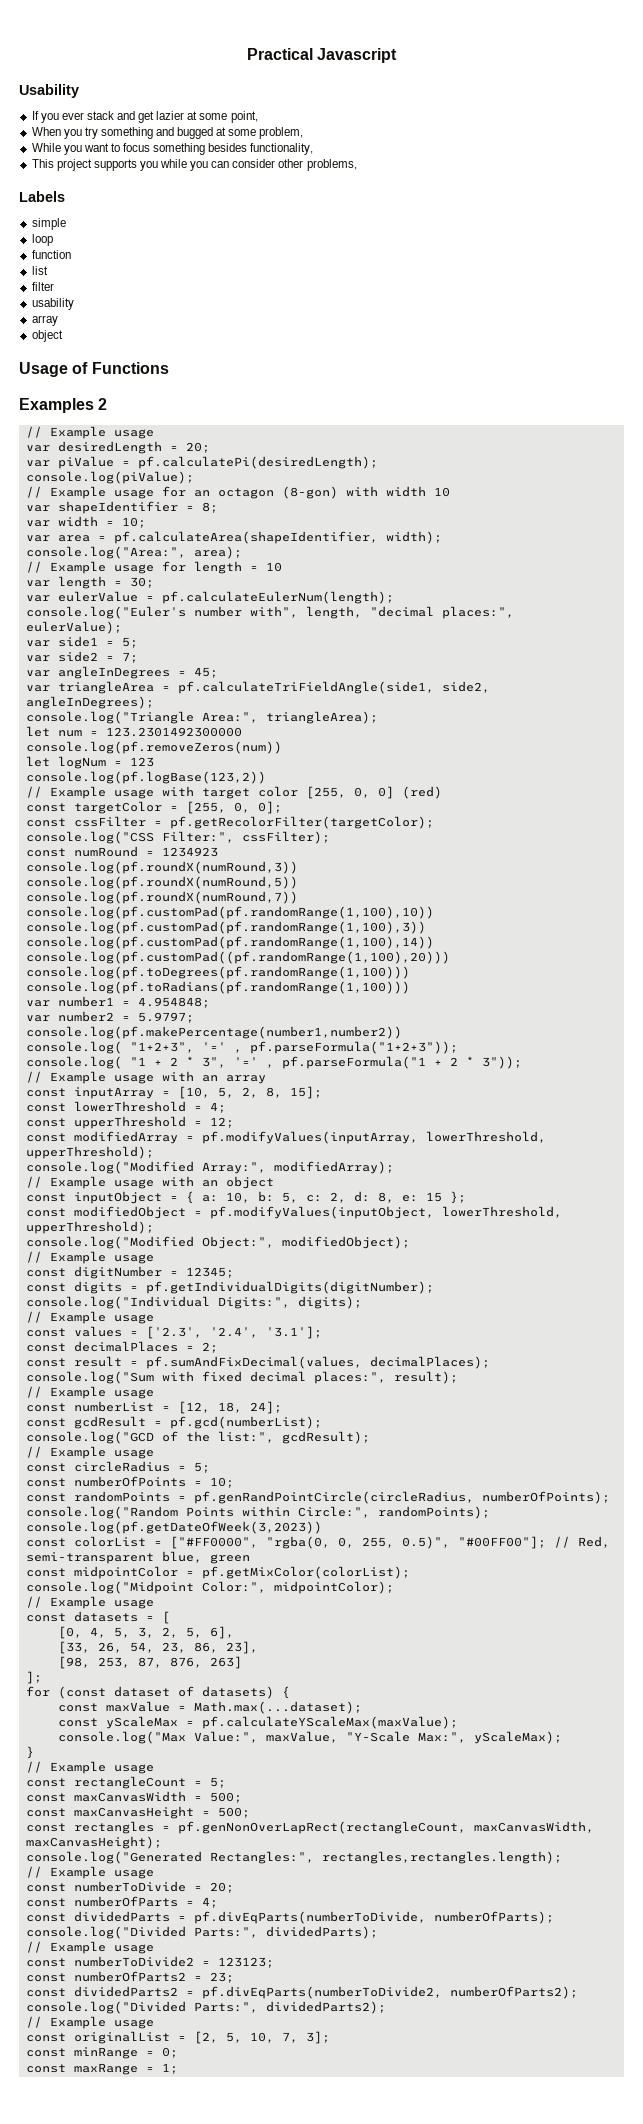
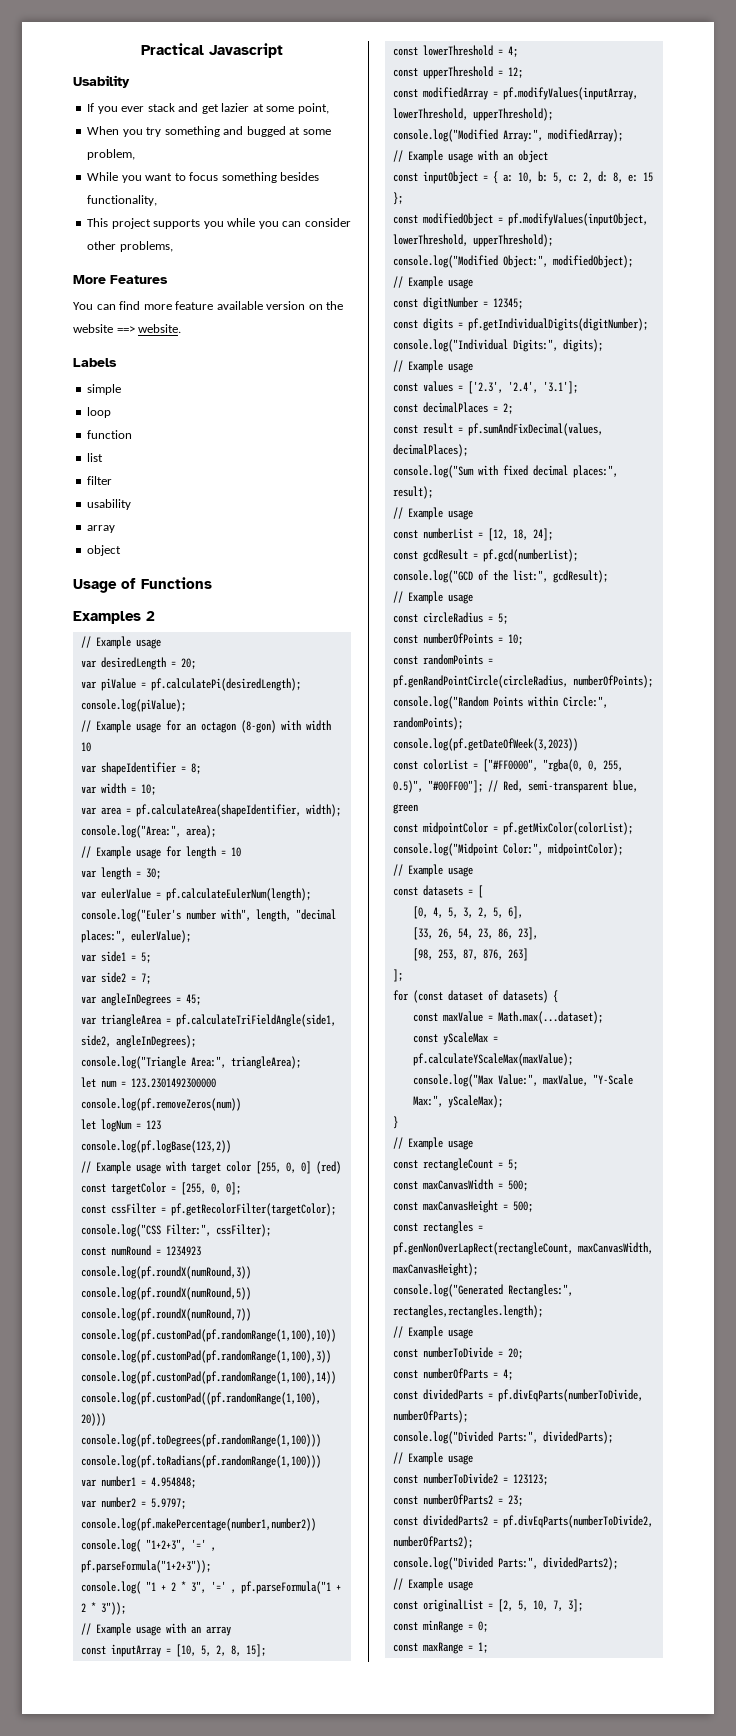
+ More Features
+ You can find more feature available version on the website ==> website.

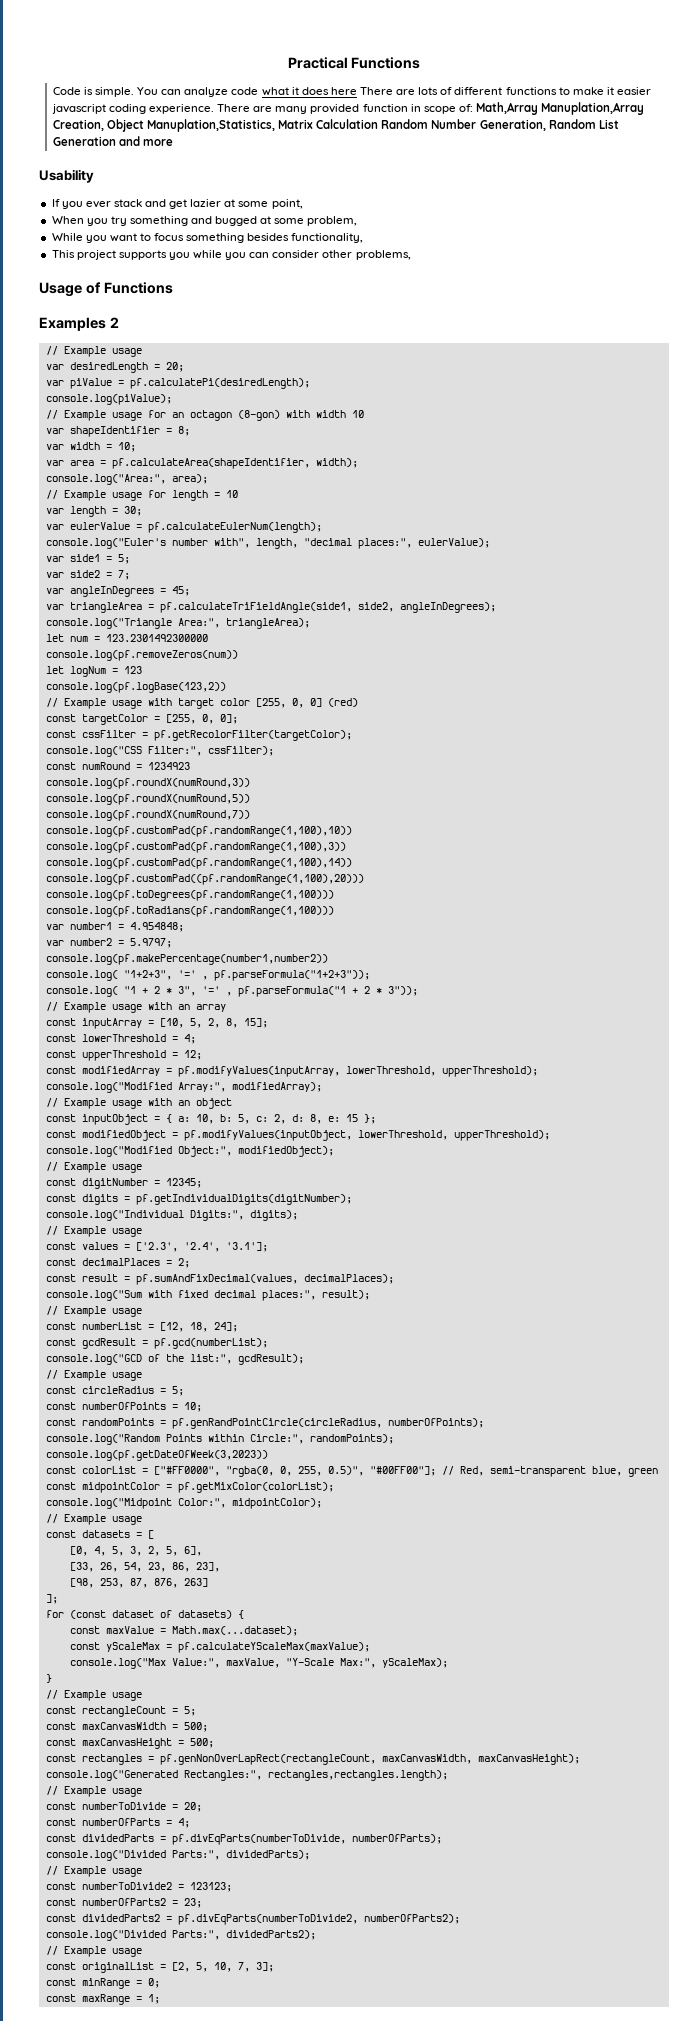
- Practical Javascript
+ Practical Functions
+ Code is simple. You can analyze code what it does here There are lots of different functions to make it easier javascript coding experience. There are many provided function in scope of: Math,Array Manuplation,Array Creation, Object Manuplation,Statistics, Matrix Calculation Random Number Generation, Random List Generation and more
- More Features
- You can find more feature available version on the website ==> website.
- Labels
- simple
- loop
- function
- list
- filter
- usability
- array
- object

